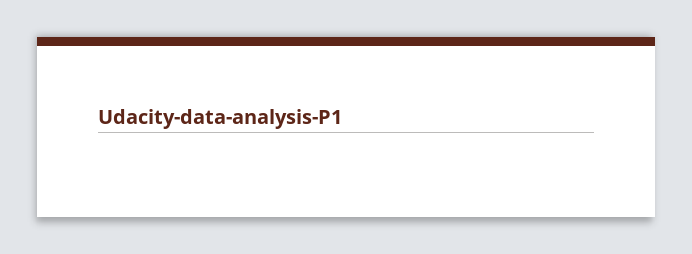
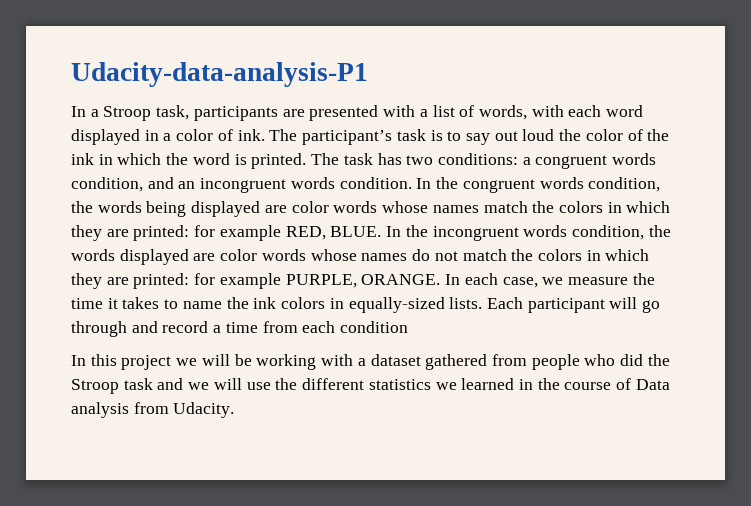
+ In a Stroop task, participants are presented with a list of words, with each word displayed in a color of ink. The participant’s task is to say out loud the color of the ink in which the word is printed. The task has two conditions: a congruent words condition, and an incongruent words condition. In the congruent words condition, the words being displayed are color words whose names match the colors in which they are printed: for example RED, BLUE. In the incongruent words condition, the words displayed are color words whose names do not match the colors in which they are printed: for example PURPLE, ORANGE. In each case, we measure the time it takes to name the ink colors in equally-sized lists. Each participant will go through and record a time from each condition
+ In this project we will be working with a dataset gathered from people who did the Stroop task and we will use the different statistics we learned in the course of Data analysis from Udacity.

